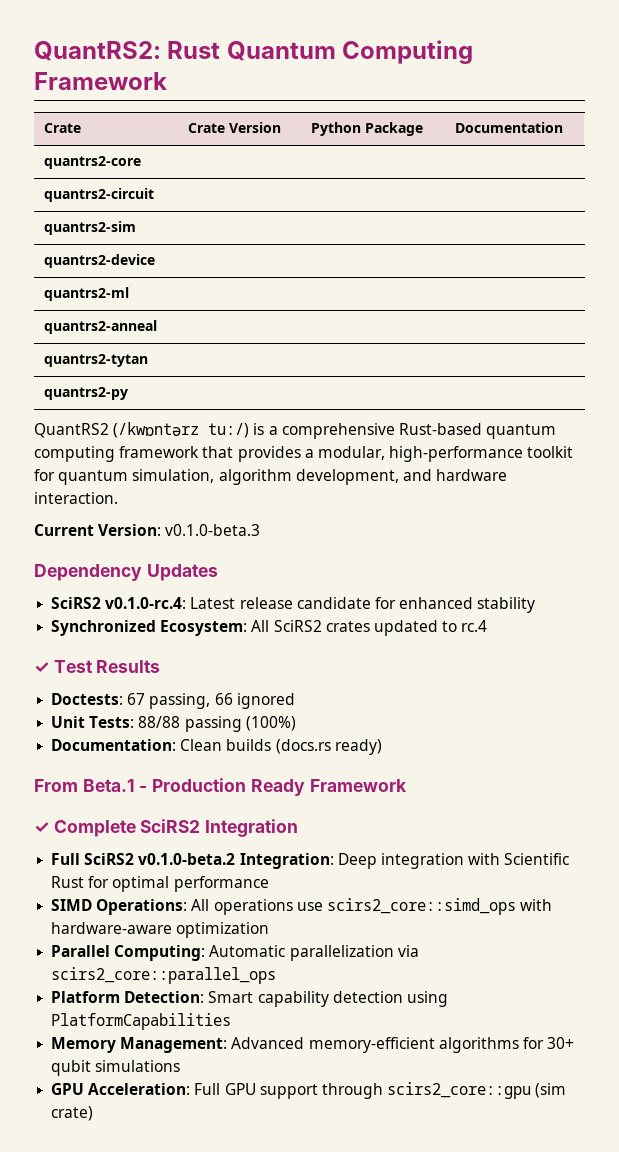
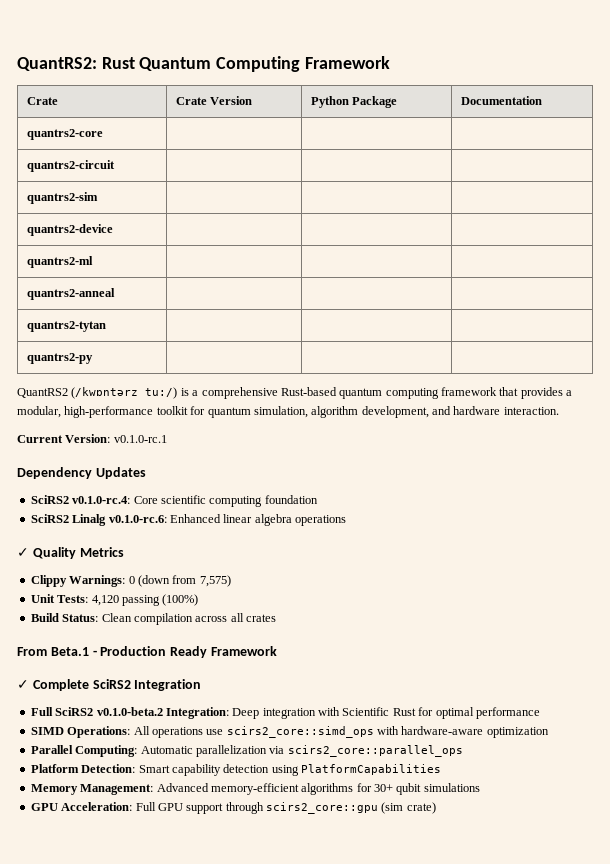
- Current Version: v0.1.0-beta.3
+ Current Version: v0.1.0-rc.1
- SciRS2 v0.1.0-rc.4: Latest release candidate for enhanced stability
- Synchronized Ecosystem: All SciRS2 crates updated to rc.4
- ✓ Test Results
- Doctests: 67 passing, 66 ignored
+ SciRS2 v0.1.0-rc.4: Core scientific computing foundation
+ SciRS2 Linalg v0.1.0-rc.6: Enhanced linear algebra operations
+ ✓ Quality Metrics
+ Clippy Warnings: 0 (down from 7,575)
- Unit Tests: 88/88 passing (100%)
+ Unit Tests: 4,120 passing (100%)
- Documentation: Clean builds (docs.rs ready)
+ Build Status: Clean compilation across all crates

